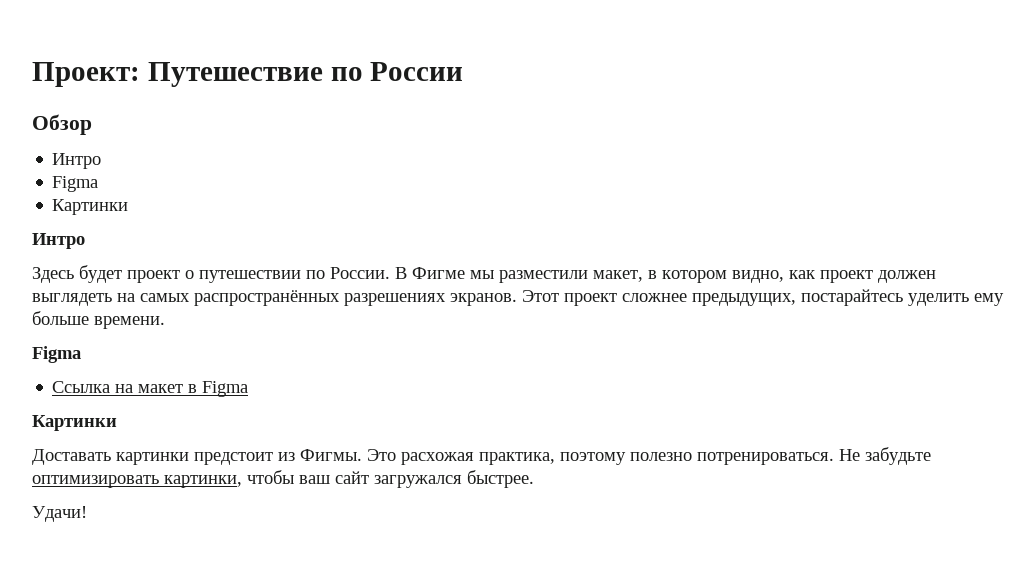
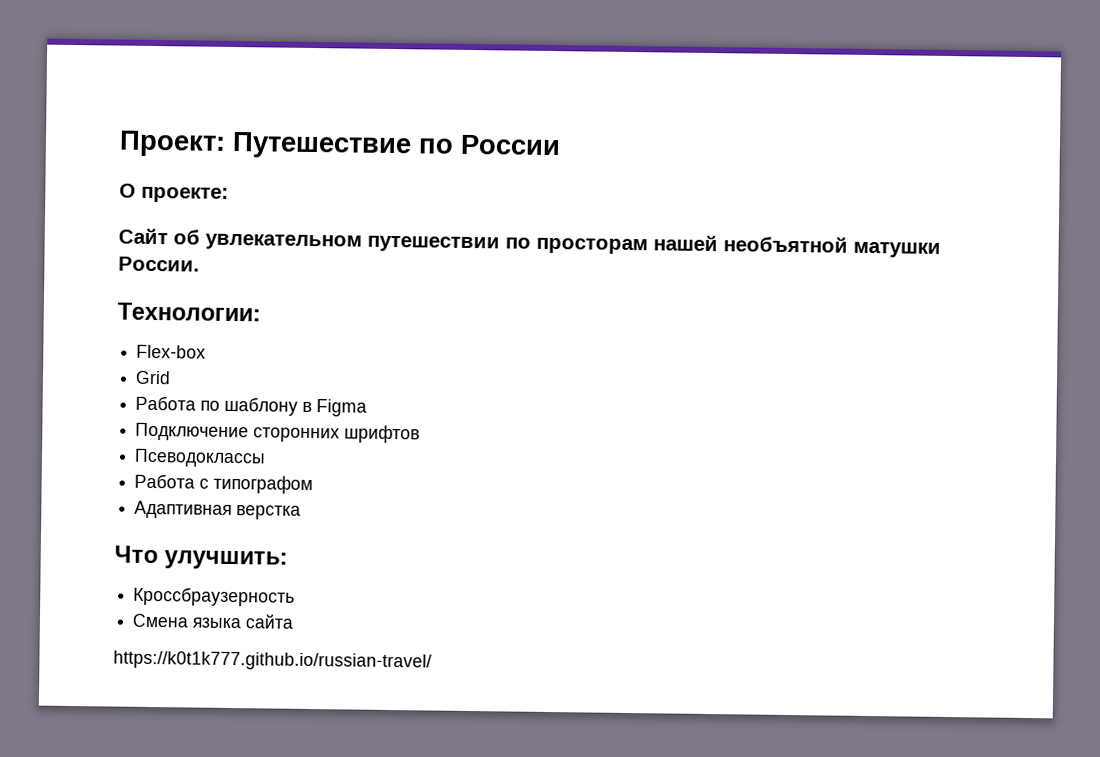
- Обзор
- Интро
- Figma
- Картинки
- Интро
- Здесь будет проект о путешествии по России. В Фигме мы разместили макет, в котором видно, как проект должен выглядеть на самых распространённых разрешениях экранов. Этот проект сложнее предыдущих, постарайтесь уделить ему больше времени.
- Figma
- Ссылка на макет в Figma
- Картинки
- Доставать картинки предстоит из Фигмы. Это расхожая практика, поэтому полезно потренироваться. Не забудьте оптимизировать картинки, чтобы ваш сайт загружался быстрее.
- Удачи!
+ О проекте:
+ Сайт об увлекательном путешествии по просторам нашей необъятной матушки России.
+ Технологии:
+ Flex-box
+ Grid
+ Работа по шаблону в Figma
+ Подключение сторонних шрифтов
+ Псеводоклассы
+ Работа с типографом
+ Адаптивная верстка
+ Что улучшить:
+ Кроссбраузерность
+ Смена языка сайта
+ https://k0t1k777.github.io/russian-travel/

